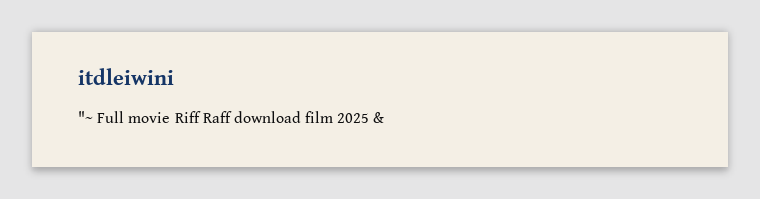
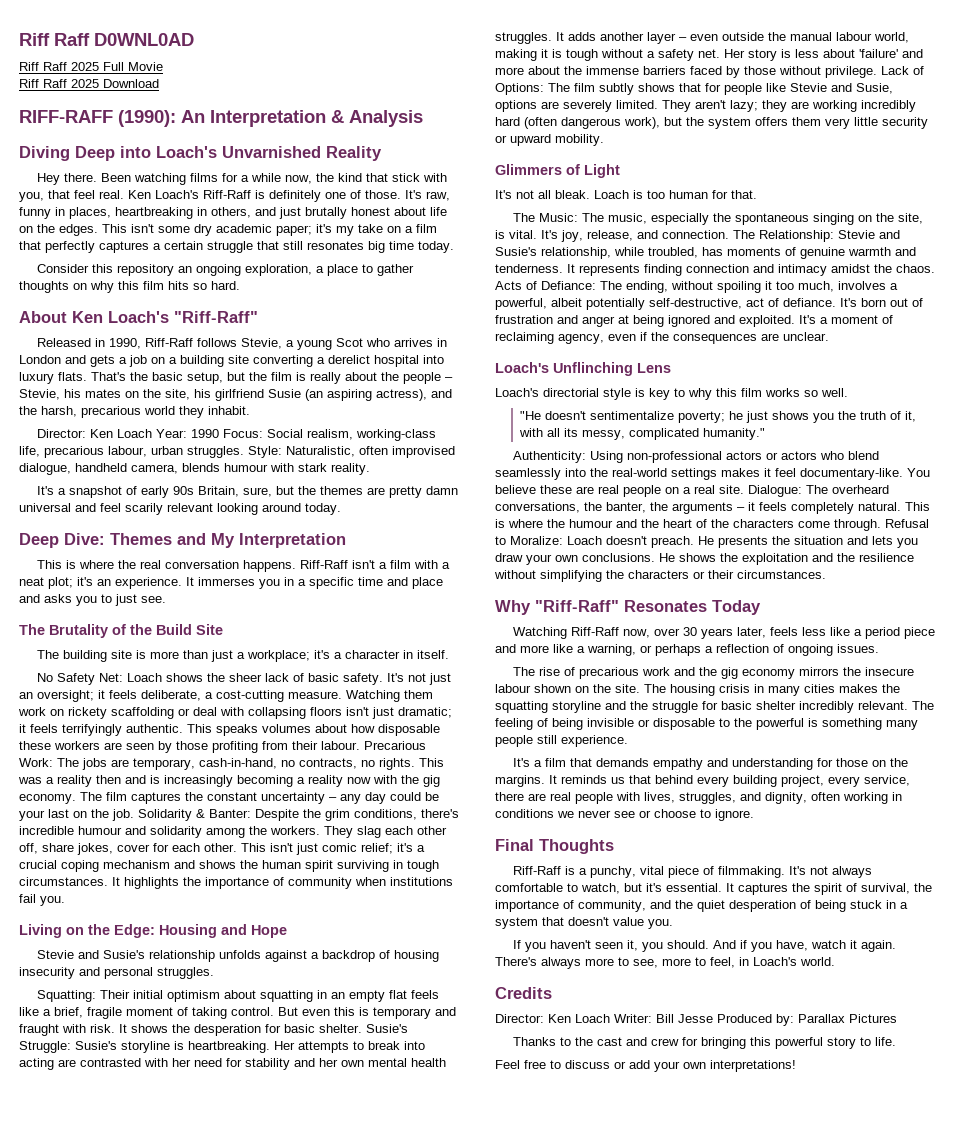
- itdleiwini
- "~ Full movie Riff Raff download film 2025 &
+ Riff Raff D0WNL0AD
+ Riff Raff 2025 Full Movie
+ Riff Raff 2025 Download
+ RIFF-RAFF (1990): An Interpretation & Analysis
+ Diving Deep into Loach's Unvarnished Reality
+ Hey there. Been watching films for a while now, the kind that stick with you, that feel real. Ken Loach's Riff-Raff is definitely one of those. It's raw, funny in places, heartbreaking in others, and just brutally honest about life on the edges. This isn't some dry academic paper; it's my take on a film that perfectly captures a certain struggle that still resonates big time today.
+ Consider this repository an ongoing exploration, a place to gather thoughts on why this film hits so hard.
+ About Ken Loach's "Riff-Raff"
+ Released in 1990, Riff-Raff follows Stevie, a young Scot who arrives in London and gets a job on a building site converting a derelict hospital into luxury flats. That's the basic setup, but the film is really about the people – Stevie, his mates on the site, his girlfriend Susie (an aspiring actress), and the harsh, precarious world they inhabit.
+ Director: Ken Loach Year: 1990 Focus: Social realism, working-class life, precarious labour, urban struggles. Style: Naturalistic, often improvised dialogue, handheld camera, blends humour with stark reality.
+ It's a snapshot of early 90s Britain, sure, but the themes are pretty damn universal and feel scarily relevant looking around today.
+ Deep Dive: Themes and My Interpretation
+ This is where the real conversation happens. Riff-Raff isn't a film with a neat plot; it's an experience. It immerses you in a specific time and place and asks you to just see.
+ The Brutality of the Build Site
+ The building site is more than just a workplace; it's a character in itself.
+ No Safety Net: Loach shows the sheer lack of basic safety. It's not just an oversight; it feels deliberate, a cost-cutting measure. Watching them work on rickety scaffolding or deal with collapsing floors isn't just dramatic; it feels terrifyingly authentic. This speaks volumes about how disposable these workers are seen by those profiting from their labour. Precarious Work: The jobs are temporary, cash-in-hand, no contracts, no rights. This was a reality then and is increasingly becoming a reality now with the gig economy. The film captures the constant uncertainty – any day could be your last on the job. Solidarity & Banter: Despite the grim conditions, there's incredible humour and solidarity among the workers. They slag each other off, share jokes, cover for each other. This isn't just comic relief; it's a crucial coping mechanism and shows the human spirit surviving in tough circumstances. It highlights the importance of community when institutions fail you.
+ Living on the Edge: Housing and Hope
+ Stevie and Susie's relationship unfolds against a backdrop of housing insecurity and personal struggles.
+ Squatting: Their initial optimism about squatting in an empty flat feels like a brief, fragile moment of taking control. But even this is temporary and fraught with risk. It shows the desperation for basic shelter. Susie's Struggle: Susie's storyline is heartbreaking. Her attempts to break into acting are contrasted with her need for stability and her own mental health struggles. It adds another layer – even outside the manual labour world, making it is tough without a safety net. Her story is less about 'failure' and more about the immense barriers faced by those without privilege. Lack of Options: The film subtly shows that for people like Stevie and Susie, options are severely limited. They aren't lazy; they are working incredibly hard (often dangerous work), but the system offers them very little security or upward mobility.
+ Glimmers of Light
+ It's not all bleak. Loach is too human for that.
+ The Music: The music, especially the spontaneous singing on the site, is vital. It's joy, release, and connection. The Relationship: Stevie and Susie's relationship, while troubled, has moments of genuine warmth and tenderness. It represents finding connection and intimacy amidst the chaos. Acts of Defiance: The ending, without spoiling it too much, involves a powerful, albeit potentially self-destructive, act of defiance. It's born out of frustration and anger at being ignored and exploited. It's a moment of reclaiming agency, even if the consequences are unclear.
+ Loach's Unflinching Lens
+ Loach's directorial style is key to why this film works so well.
+ "He doesn't sentimentalize poverty; he just shows you the truth of it, with all its messy, complicated humanity."
+ Authenticity: Using non-professional actors or actors who blend seamlessly into the real-world settings makes it feel documentary-like. You believe these are real people on a real site. Dialogue: The overheard conversations, the banter, the arguments – it feels completely natural. This is where the humour and the heart of the characters come through. Refusal to Moralize: Loach doesn't preach. He presents the situation and lets you draw your own conclusions. He shows the exploitation and the resilience without simplifying the characters or their circumstances.
+ Why "Riff-Raff" Resonates Today
+ Watching Riff-Raff now, over 30 years later, feels less like a period piece and more like a warning, or perhaps a reflection of ongoing issues.
+ The rise of precarious work and the gig economy mirrors the insecure labour shown on the site. The housing crisis in many cities makes the squatting storyline and the struggle for basic shelter incredibly relevant. The feeling of being invisible or disposable to the powerful is something many people still experience.
+ It's a film that demands empathy and understanding for those on the margins. It reminds us that behind every building project, every service, there are real people with lives, struggles, and dignity, often working in conditions we never see or choose to ignore.
+ Final Thoughts
+ Riff-Raff is a punchy, vital piece of filmmaking. It's not always comfortable to watch, but it's essential. It captures the spirit of survival, the importance of community, and the quiet desperation of being stuck in a system that doesn't value you.
+ If you haven't seen it, you should. And if you have, watch it again. There's always more to see, more to feel, in Loach's world.
+ Credits
+ Director: Ken Loach Writer: Bill Jesse Produced by: Parallax Pictures
+ Thanks to the cast and crew for bringing this powerful story to life.
+ Feel free to discuss or add your own interpretations!

